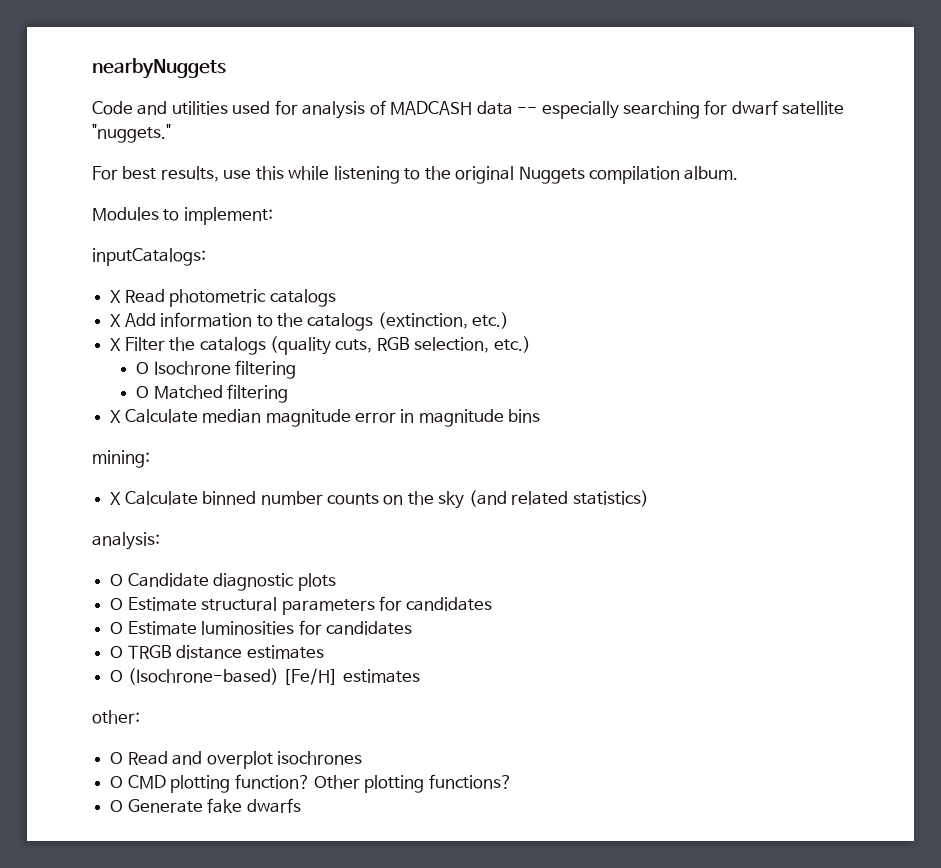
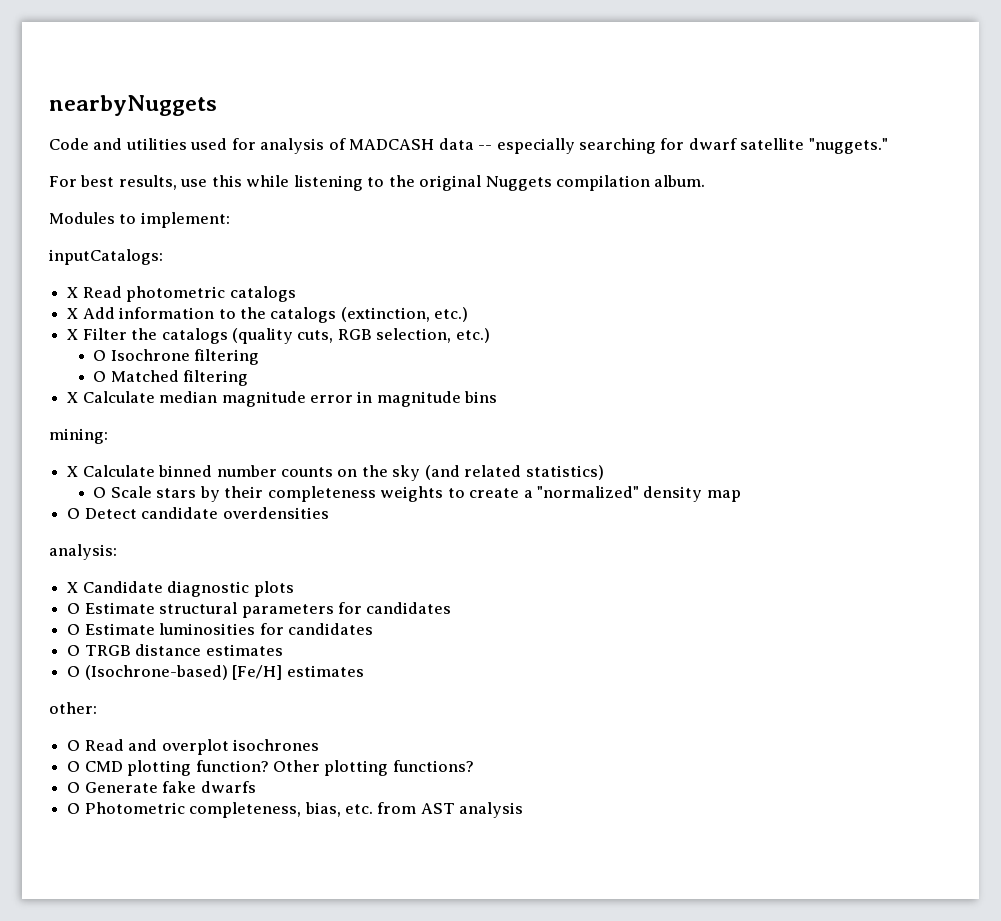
+ O Scale stars by their completeness weights to create a "normalized" density map
+ O Detect candidate overdensities
- O Candidate diagnostic plots
+ X Candidate diagnostic plots
+ O Photometric completeness, bias, etc. from AST analysis

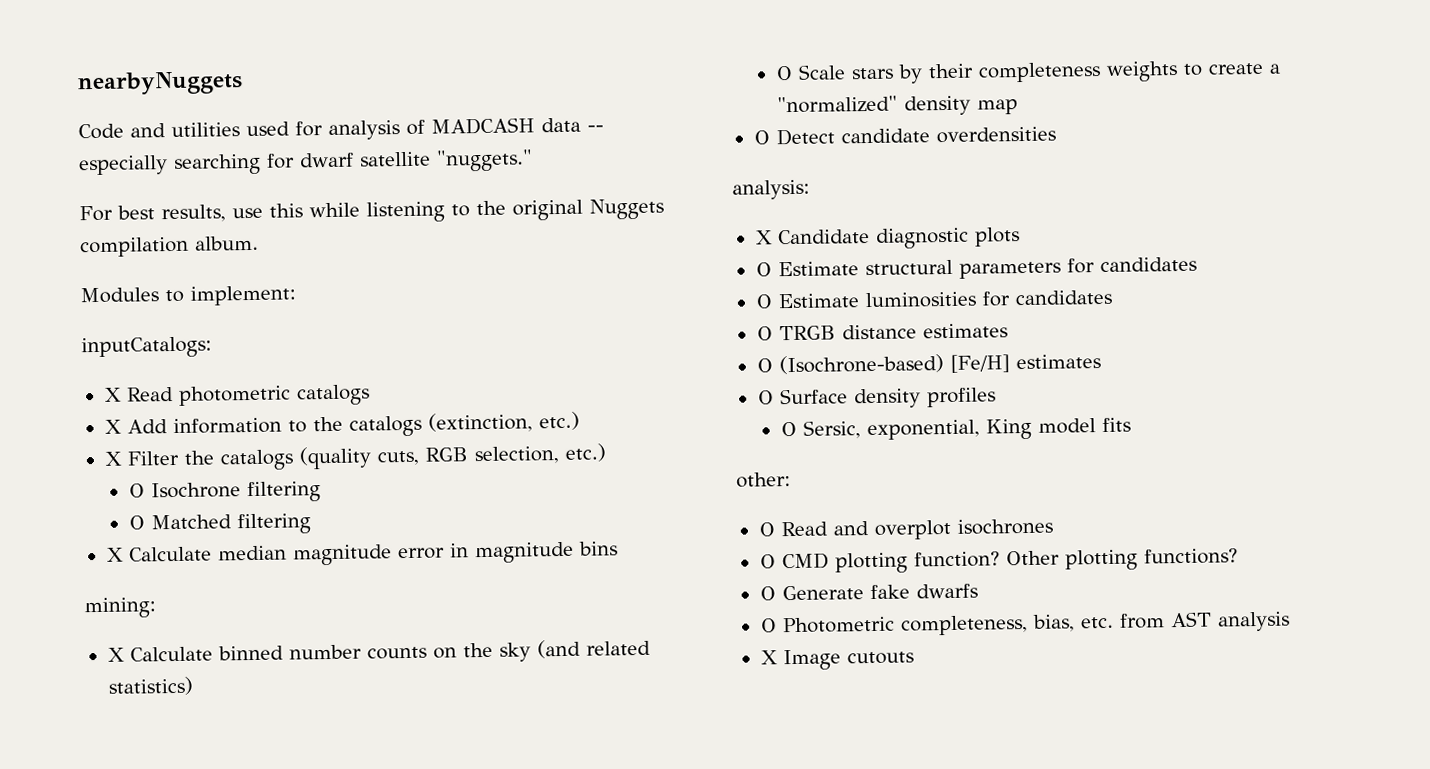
+ O Surface density profiles
+ O Sersic, exponential, King model fits
+ X Image cutouts

